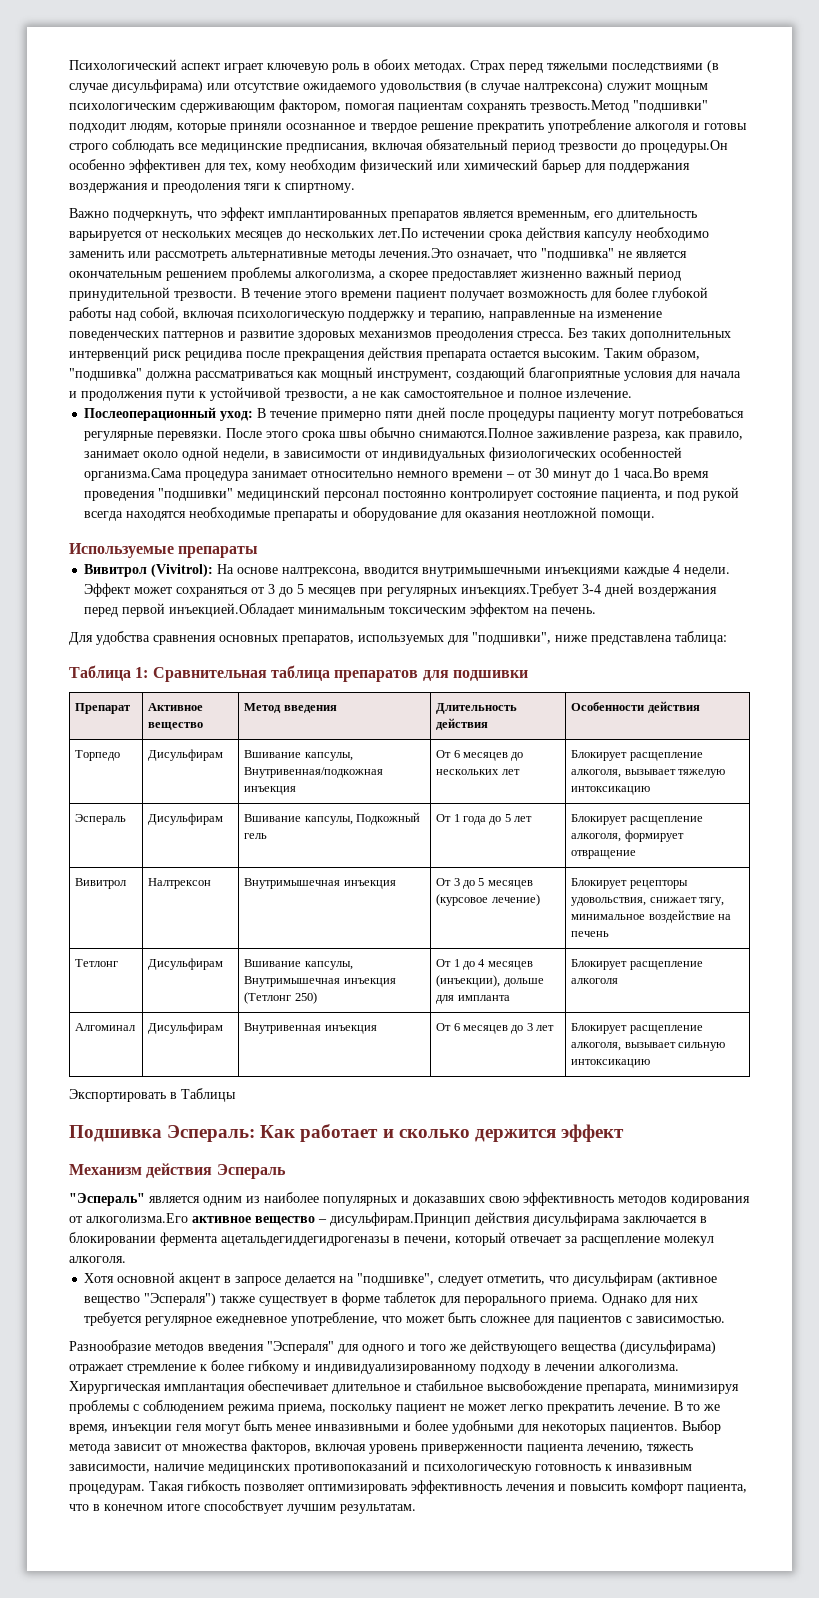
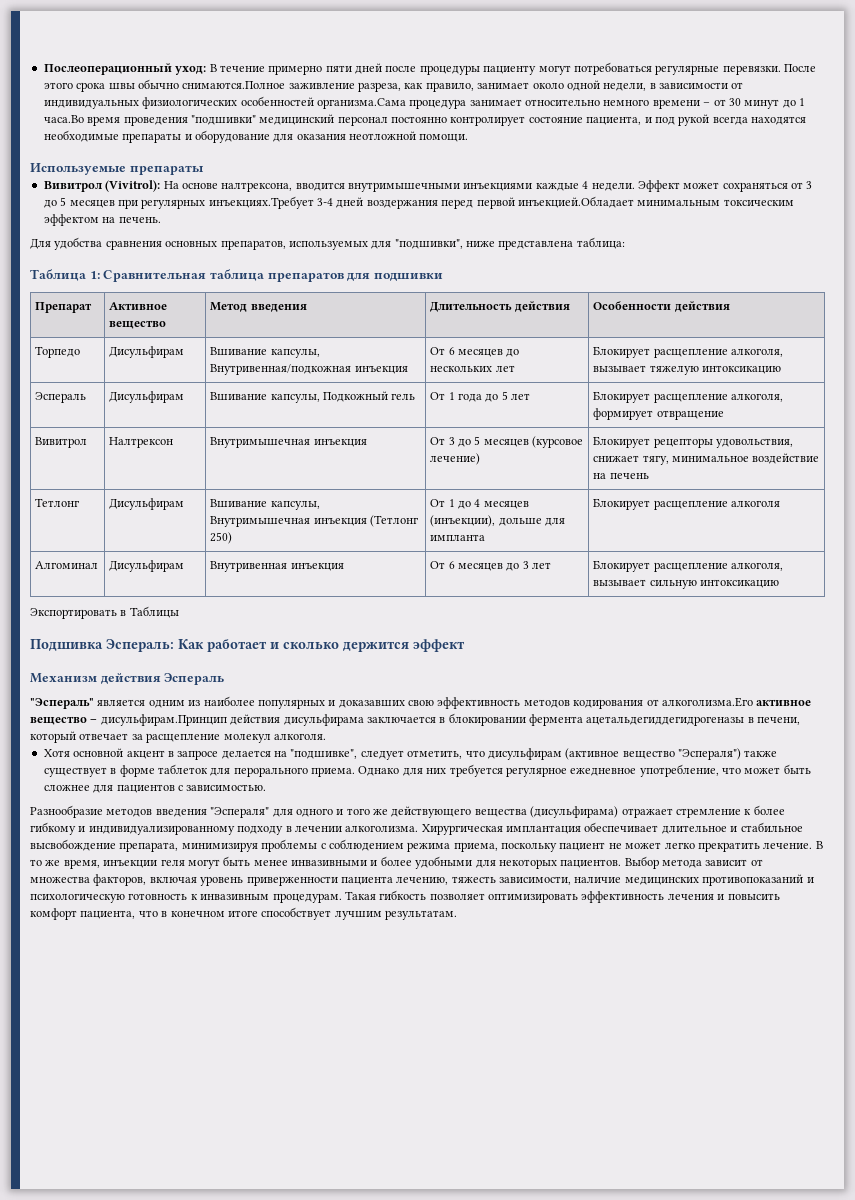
- Психологический аспект играет ключевую роль в обоих методах. Страх перед тяжелыми последствиями (в случае дисульфирама) или отсутствие ожидаемого удовольствия (в случае налтрексона) служит мощным психологическим сдерживающим фактором, помогая пациентам сохранять трезвость.Метод "подшивки" подходит людям, которые приняли осознанное и твердое решение прекратить употребление алкоголя и готовы строго соблюдать все медицинские предписания, включая обязательный период трезвости до процедуры.Он особенно эффективен для тех, кому необходим физический или химический барьер для поддержания воздержания и преодоления тяги к спиртному.
- Важно подчеркнуть, что эффект имплантированных препаратов является временным, его длительность варьируется от нескольких месяцев до нескольких лет.По истечении срока действия капсулу необходимо заменить или рассмотреть альтернативные методы лечения.Это означает, что "подшивка" не является окончательным решением проблемы алкоголизма, а скорее предоставляет жизненно важный период принудительной трезвости. В течение этого времени пациент получает возможность для более глубокой работы над собой, включая психологическую поддержку и терапию, направленные на изменение поведенческих паттернов и развитие здоровых механизмов преодоления стресса. Без таких дополнительных интервенций риск рецидива после прекращения действия препарата остается высоким. Таким образом, "подшивка" должна рассматриваться как мощный инструмент, создающий благоприятные условия для начала и продолжения пути к устойчивой трезвости, а не как самостоятельное и полное излечение.

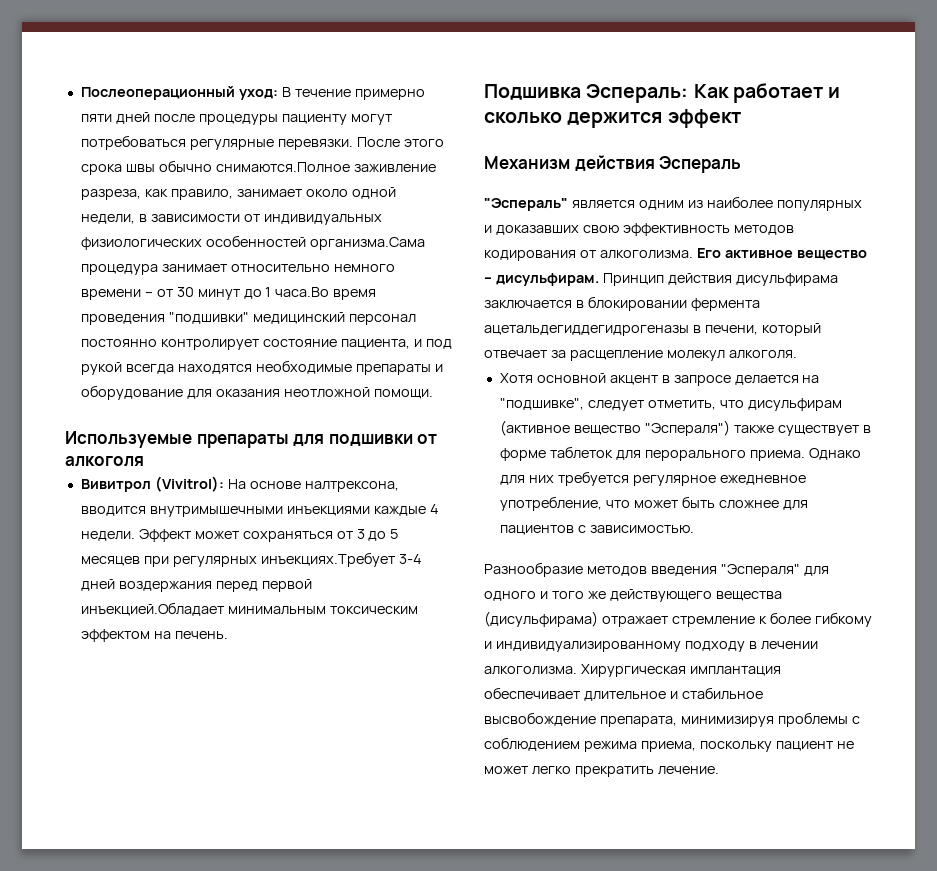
- Используемые препараты
+ Используемые препараты для подшивки от алкоголя
- Для удобства сравнения основных препаратов, используемых для "подшивки", ниже представлена таблица:
- Таблица 1: Сравнительная таблица препаратов для подшивки
- Препарат | Активное вещество | Метод введения | Длительность действия | Особенности действия
- Торпедо | Дисульфирам | Вшивание капсулы, Внутривенная/подкожная инъекция | От 6 месяцев до нескольких лет | Блокирует расщепление алкоголя, вызывает тяжелую интоксикацию
- Эспераль | Дисульфирам | Вшивание капсулы, Подкожный гель | От 1 года до 5 лет | Блокирует расщепление алкоголя, формирует отвращение
- Вивитрол | Налтрексон | Внутримышечная инъекция | От 3 до 5 месяцев (курсовое лечение) | Блокирует рецепторы удовольствия, снижает тягу, минимальное воздействие на печень
- Тетлонг | Дисульфирам | Вшивание капсулы, Внутримышечная инъекция (Тетлонг 250) | От 1 до 4 месяцев (инъекции), дольше для импланта | Блокирует расщепление алкоголя
- Алгоминал | Дисульфирам | Внутривенная инъекция | От 6 месяцев до 3 лет | Блокирует расщепление алкоголя, вызывает сильную интоксикацию
- Экспортировать в Таблицы
- "Эспераль" является одним из наиболее популярных и доказавших свою эффективность методов кодирования от алкоголизма.Его активное вещество – дисульфирам.Принцип действия дисульфирама заключается в блокировании фермента ацетальдегиддегидрогеназы в печени, который отвечает за расщепление молекул алкоголя.
+ "Эспераль" является одним из наиболее популярных и доказавших свою эффективность методов кодирования от алкоголизма. Его активное вещество – дисульфирам. Принцип действия дисульфирама заключается в блокировании фермента ацетальдегиддегидрогеназы в печени, который отвечает за расщепление молекул алкоголя.
- В то же время, инъекции геля могут быть менее инвазивными и более удобными для некоторых пациентов. Выбор метода зависит от множества факторов, включая уровень приверженности пациента лечению, тяжесть зависимости, наличие медицинских противопоказаний и психологическую готовность к инвазивным процедурам. Такая гибкость позволяет оптимизировать эффективность лечения и повысить комфорт пациента, что в конечном итоге способствует лучшим результатам.

